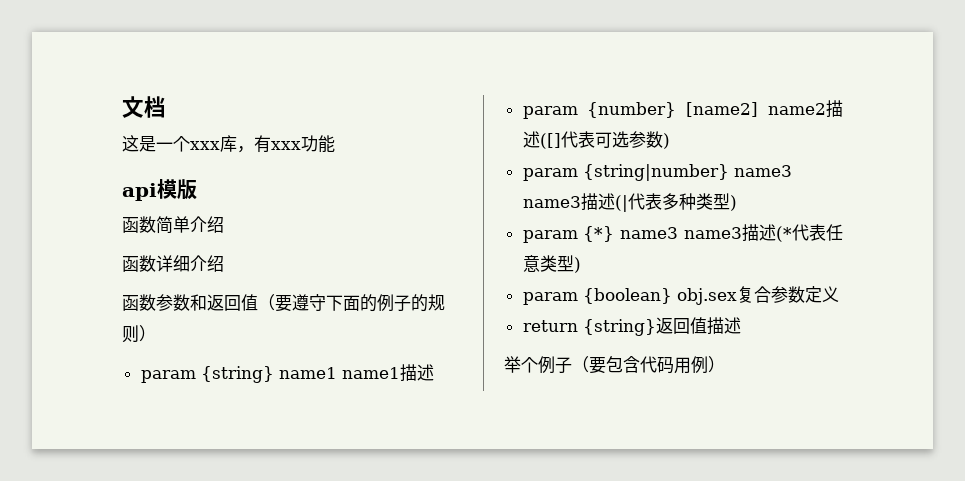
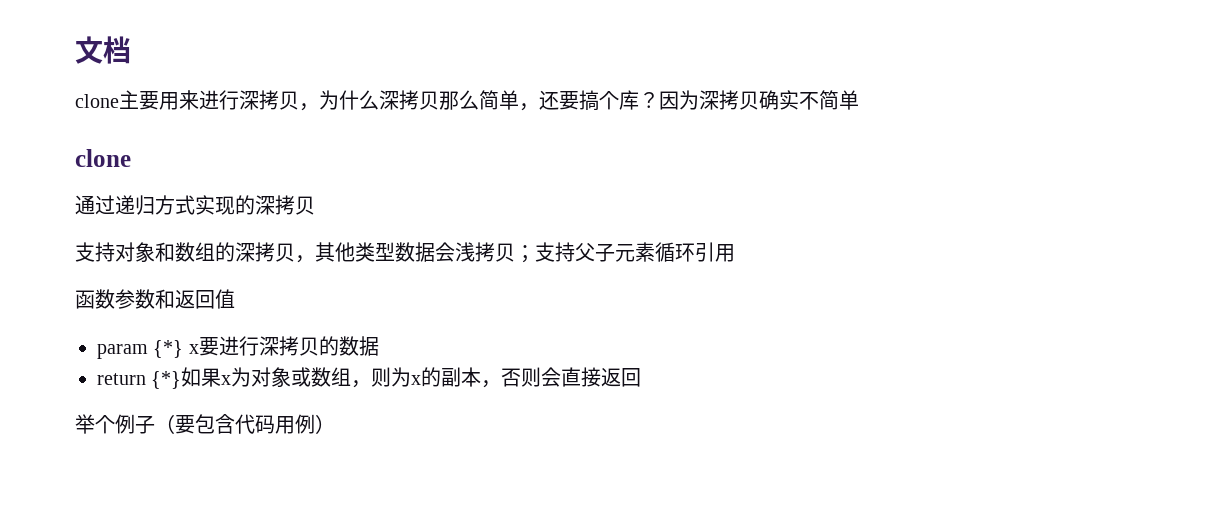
- 这是一个xxx库，有xxx功能
- api模版
- 函数简单介绍
- 函数详细介绍
- 函数参数和返回值（要遵守下面的例子的规则）
- param {string} name1 name1描述
- param {number} [name2] name2描述([]代表可选参数)
- param {string|number} name3 name3描述(|代表多种类型)
- param {*} name3 name3描述(*代表任意类型)
- param {boolean} obj.sex复合参数定义
- return {string}返回值描述
+ clone主要用来进行深拷贝，为什么深拷贝那么简单，还要搞个库？因为深拷贝确实不简单
+ clone
+ 通过递归方式实现的深拷贝
+ 支持对象和数组的深拷贝，其他类型数据会浅拷贝；支持父子元素循环引用
+ 函数参数和返回值
+ param {*} x要进行深拷贝的数据
+ return {*}如果x为对象或数组，则为x的副本，否则会直接返回

